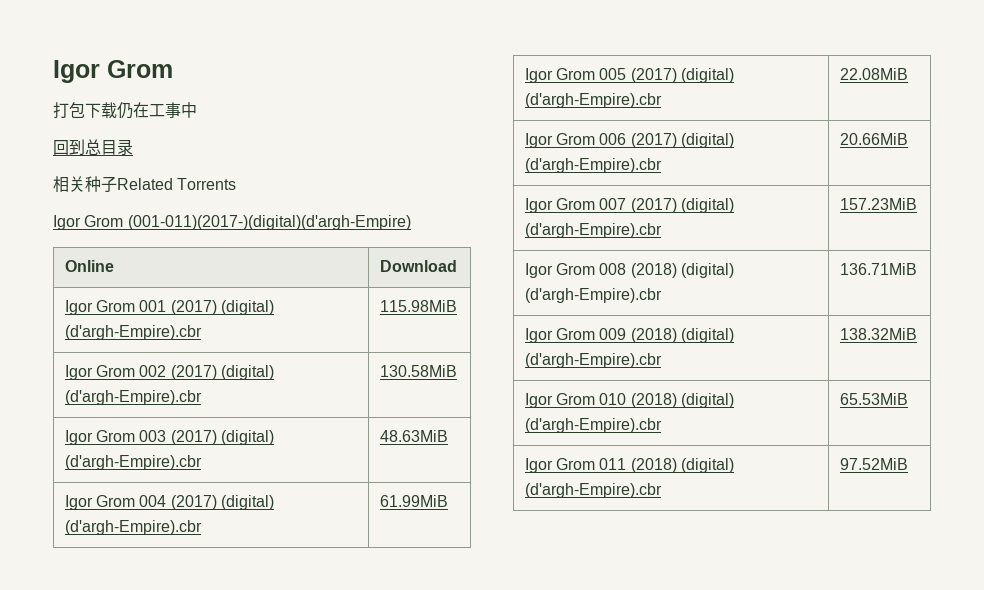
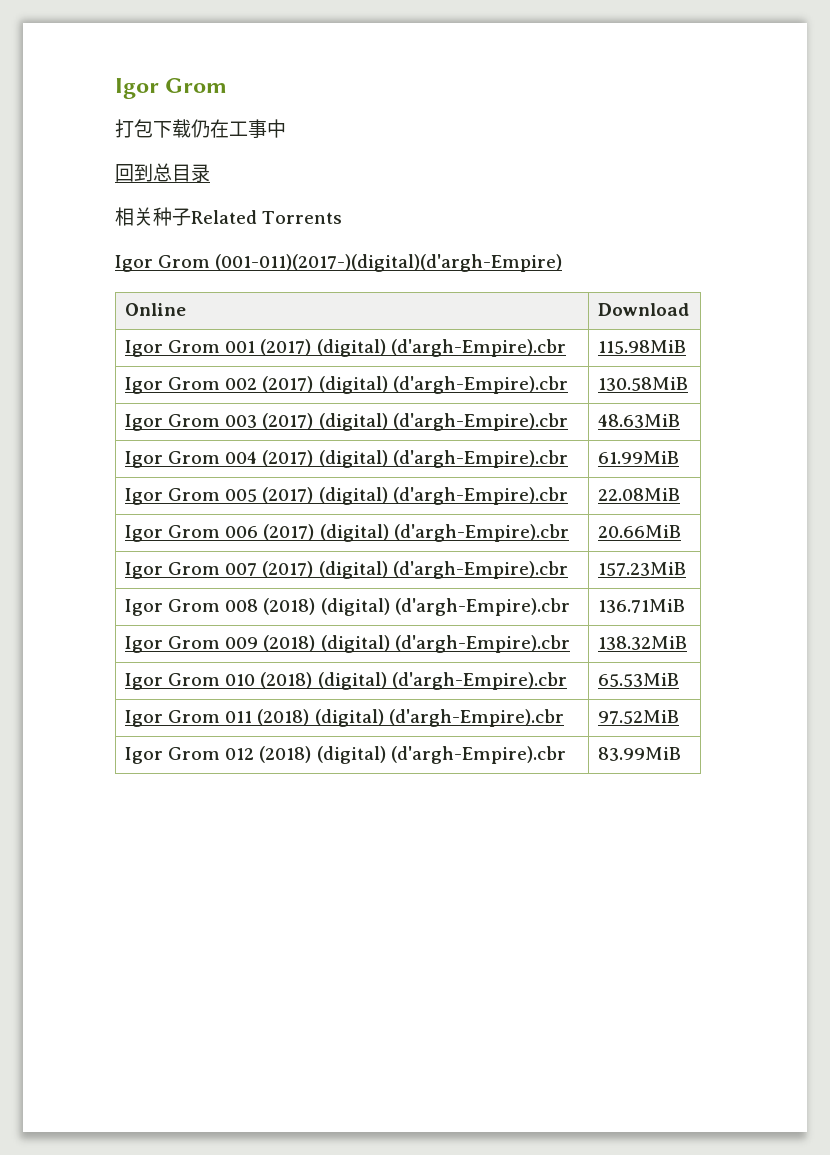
+ Igor Grom 012 (2018) (digital) (d'argh-Empire).cbr | 83.99MiB

